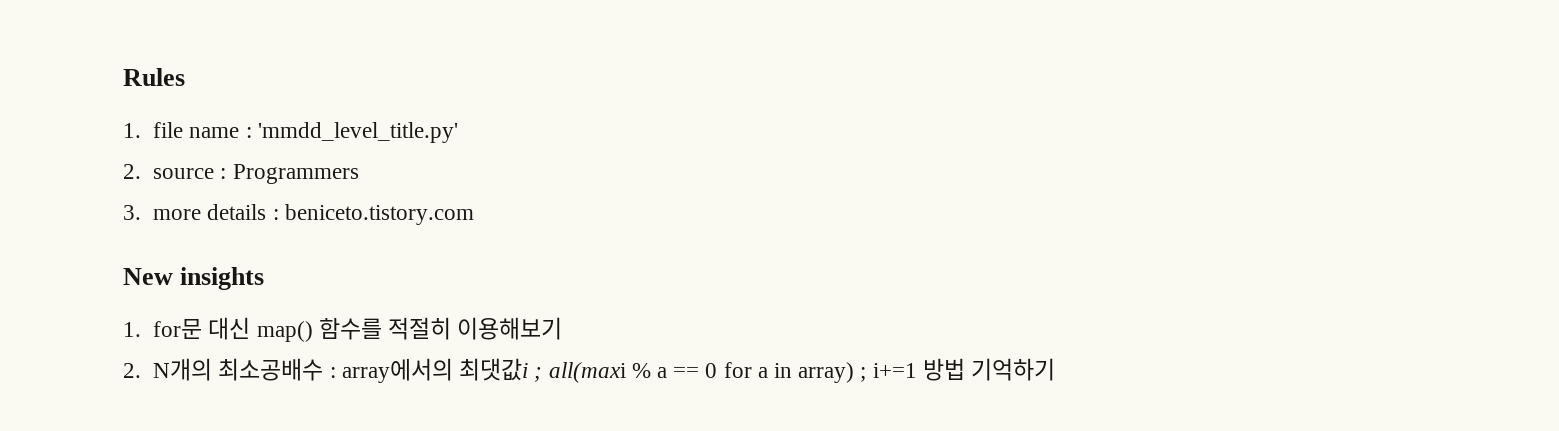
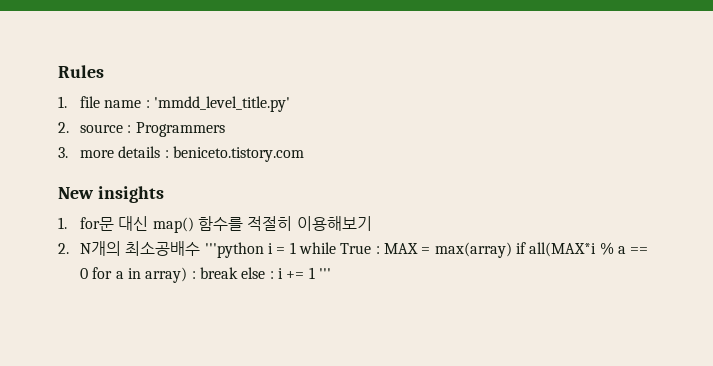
- 2. N개의 최소공배수 : array에서의 최댓값i ; all(maxi % a == 0 for a in array) ; i+=1 방법 기억하기
+ 2. N개의 최소공배수 '''python i = 1 while True : MAX = max(array) if all(MAX*i % a == 0 for a in array) : break else : i += 1 '''

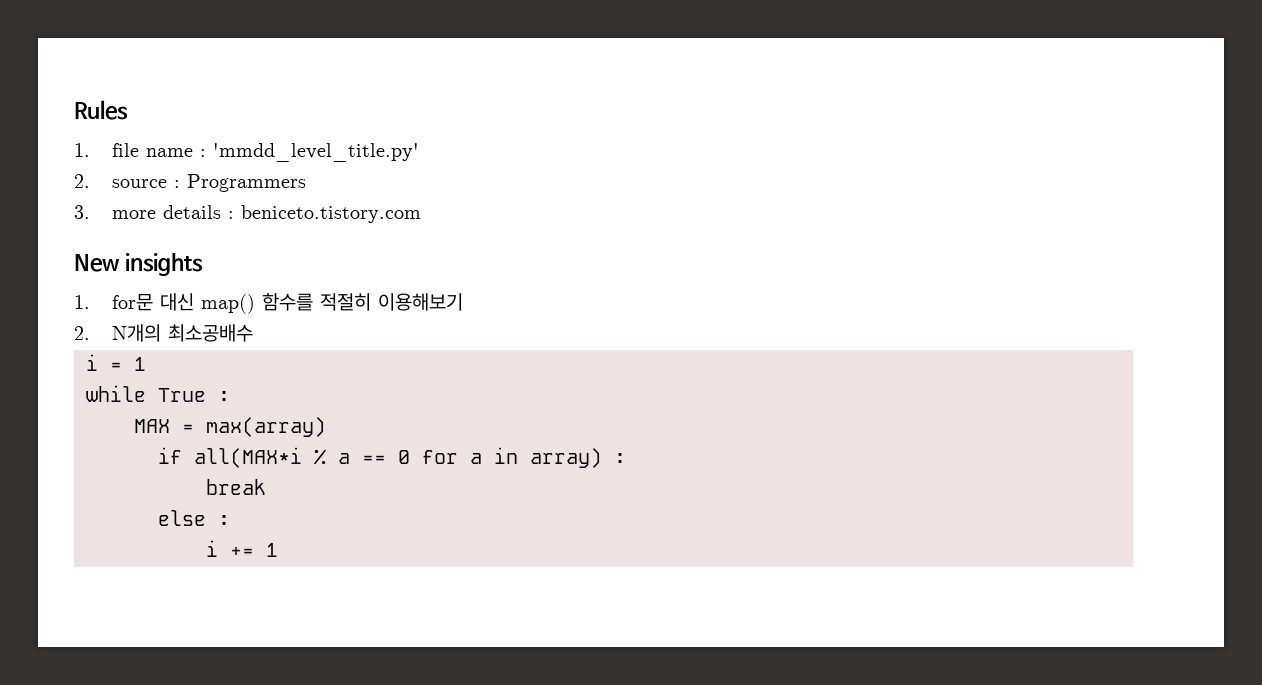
- 2. N개의 최소공배수 '''python i = 1 while True : MAX = max(array) if all(MAX*i % a == 0 for a in array) : break else : i += 1 '''
+ 2. N개의 최소공배수
+ i = 1
+ while True :
+ MAX = max(array)
+ if all(MAX*i % a == 0 for a in array) :
+ break
+ else :
+ i += 1

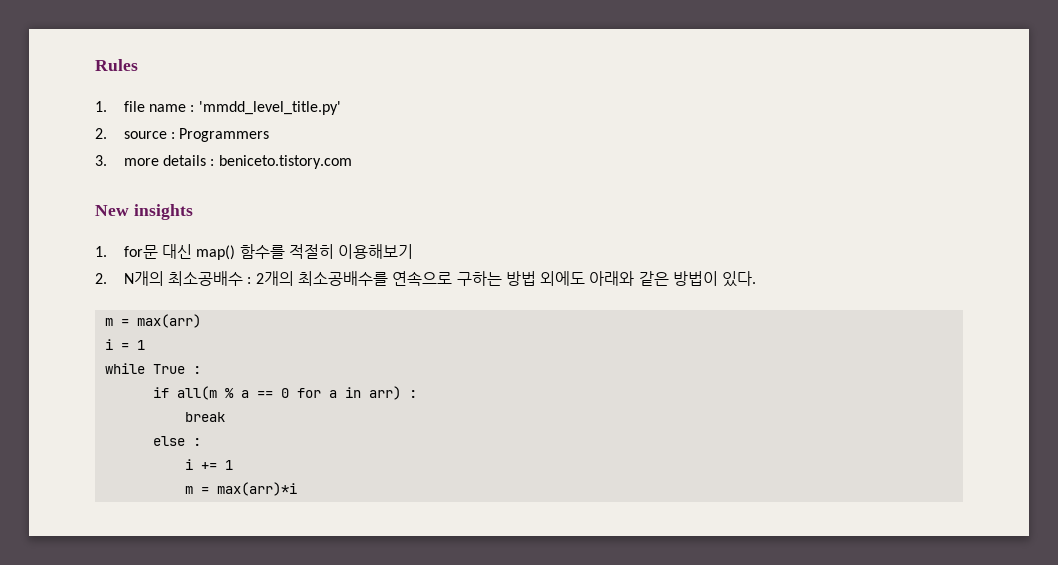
- 2. N개의 최소공배수
+ 2. N개의 최소공배수 : 2개의 최소공배수를 연속으로 구하는 방법 외에도 아래와 같은 방법이 있다.
+ m = max(arr)
- MAX = max(array)
- if all(MAX*i % a == 0 for a in array) :
+ if all(m % a == 0 for a in arr) :
+ m = max(arr)*i

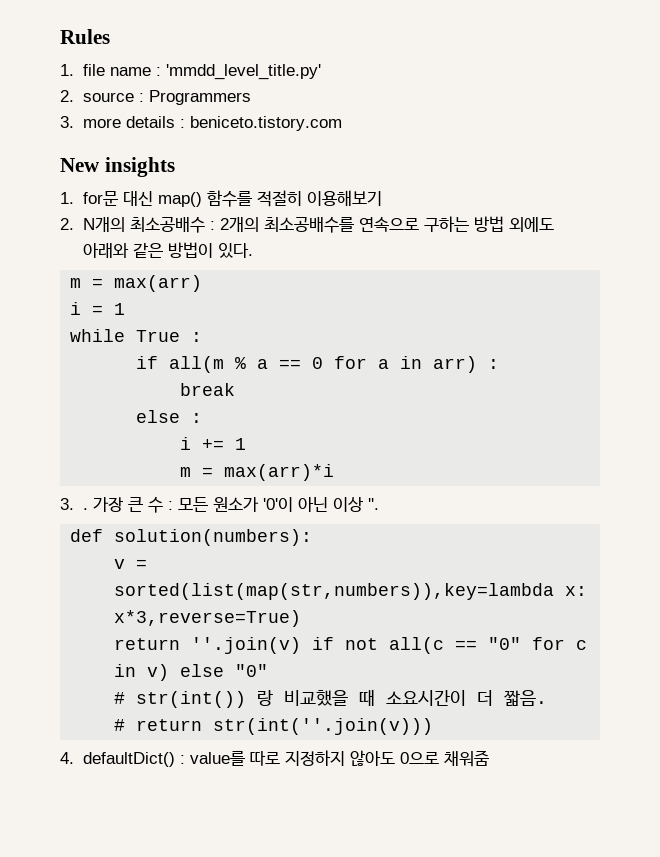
+ 3. . 가장 큰 수 : 모든 원소가 '0'이 아닌 이상 ''.
+ def solution(numbers):
+ v = sorted(list(map(str,numbers)),key=lambda x: x*3,reverse=True)
+ return ''.join(v) if not all(c == "0" for c in v) else "0"
+ # str(int()) 랑 비교했을 때 소요시간이 더 짧음.
+ # return str(int(''.join(v)))
+ 4. defaultDict() : value를 따로 지정하지 않아도 0으로 채워줌

